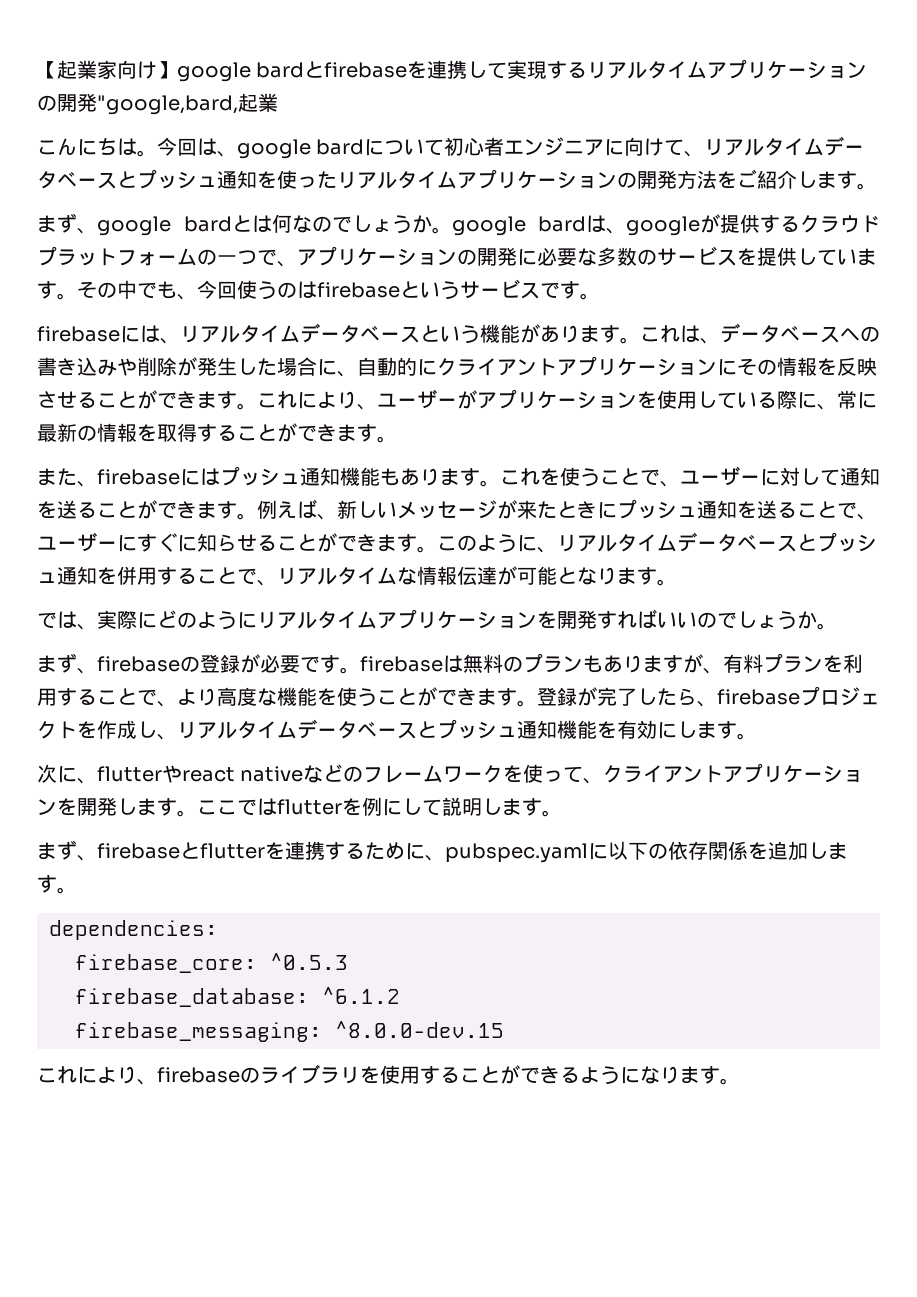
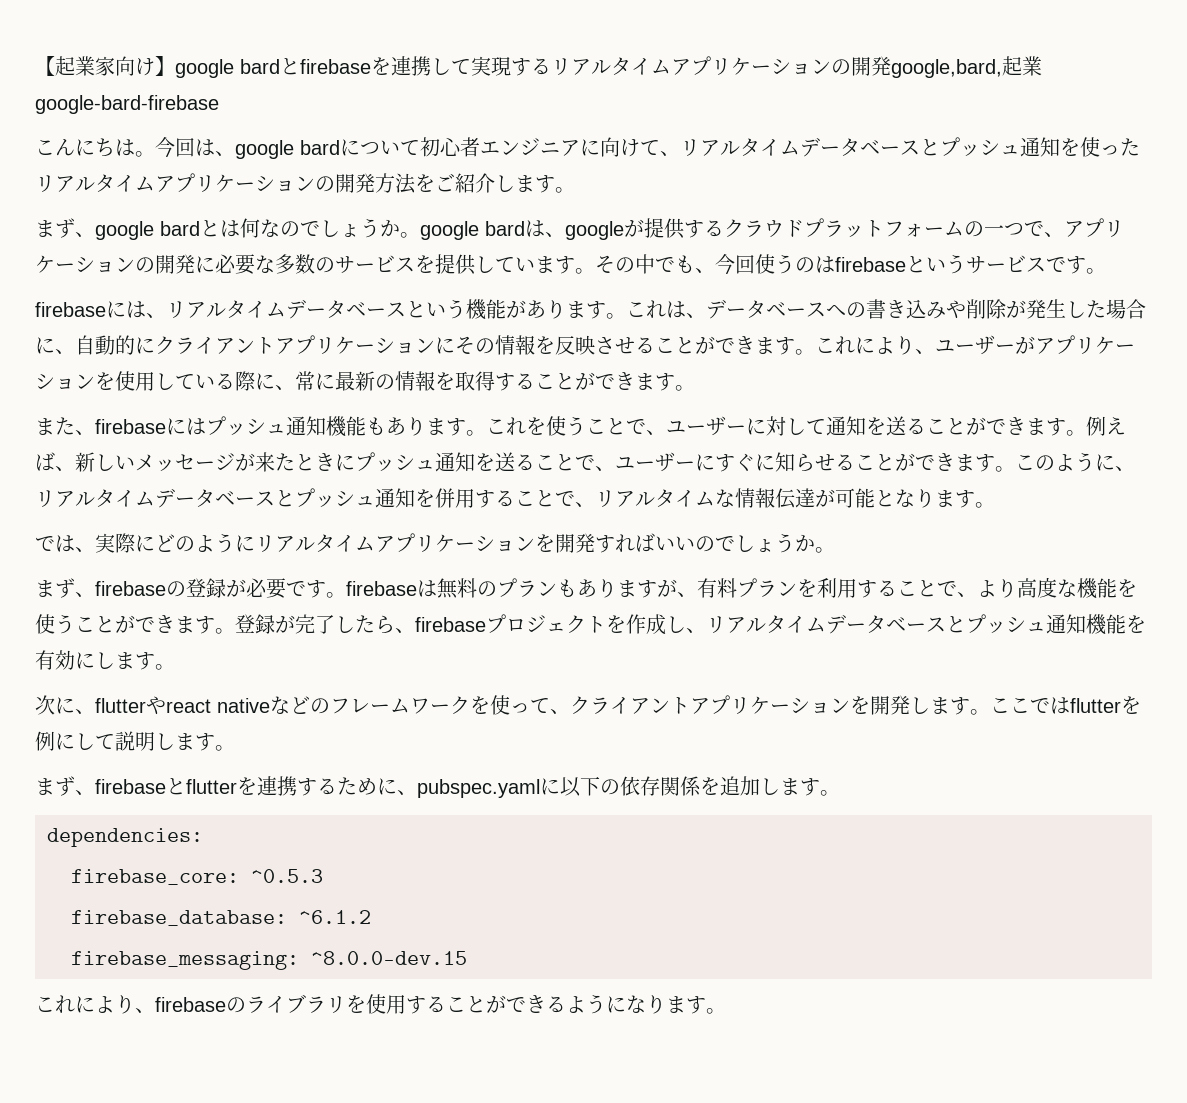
- 【起業家向け】google bardとfirebaseを連携して実現するリアルタイムアプリケーションの開発"google,bard,起業
+ 【起業家向け】google bardとfirebaseを連携して実現するリアルタイムアプリケーションの開発google,bard,起業google-bard-firebase

